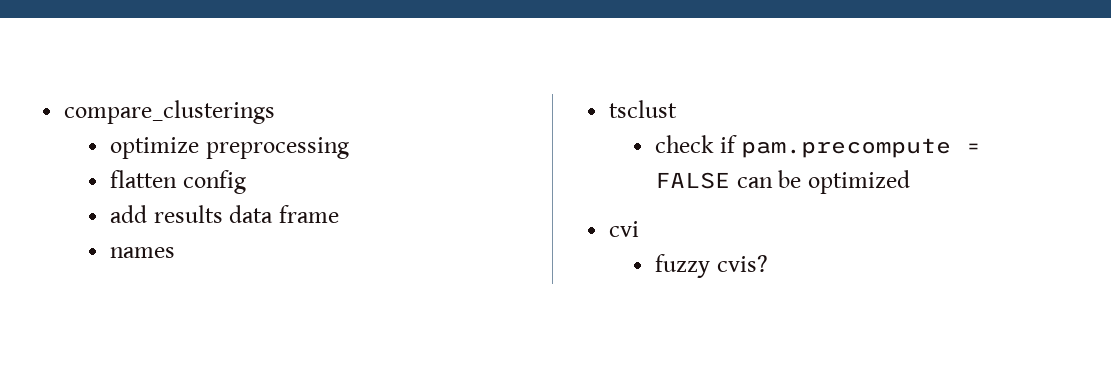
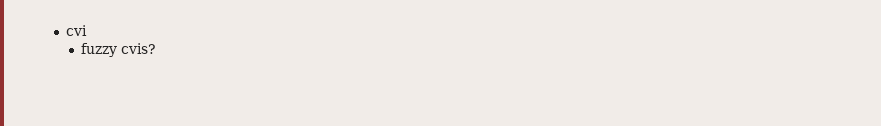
- compare_clusterings
- optimize preprocessing
- flatten config
- add results data frame
- names
- tsclust
- check if pam.precompute = FALSE can be optimized

